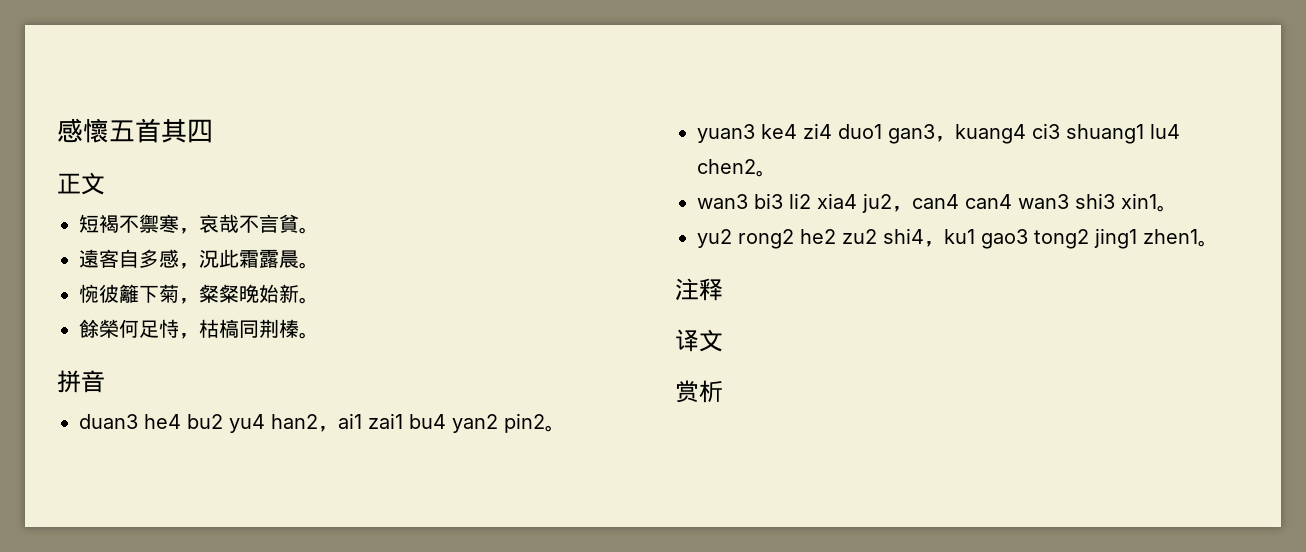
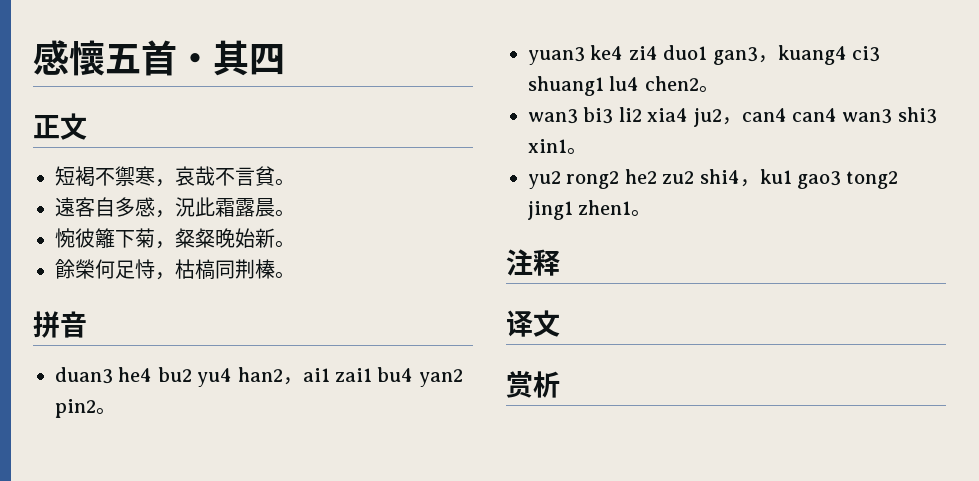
- 感懷五首其四
+ 感懷五首・其四

